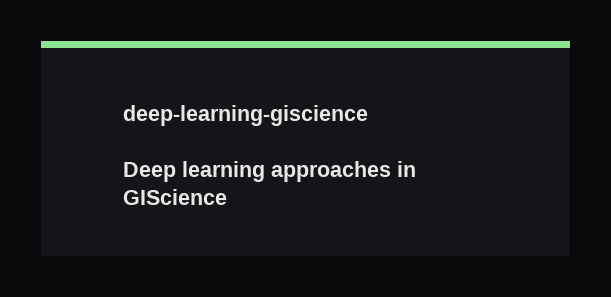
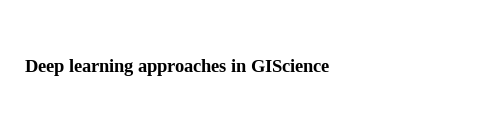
- deep-learning-giscience

